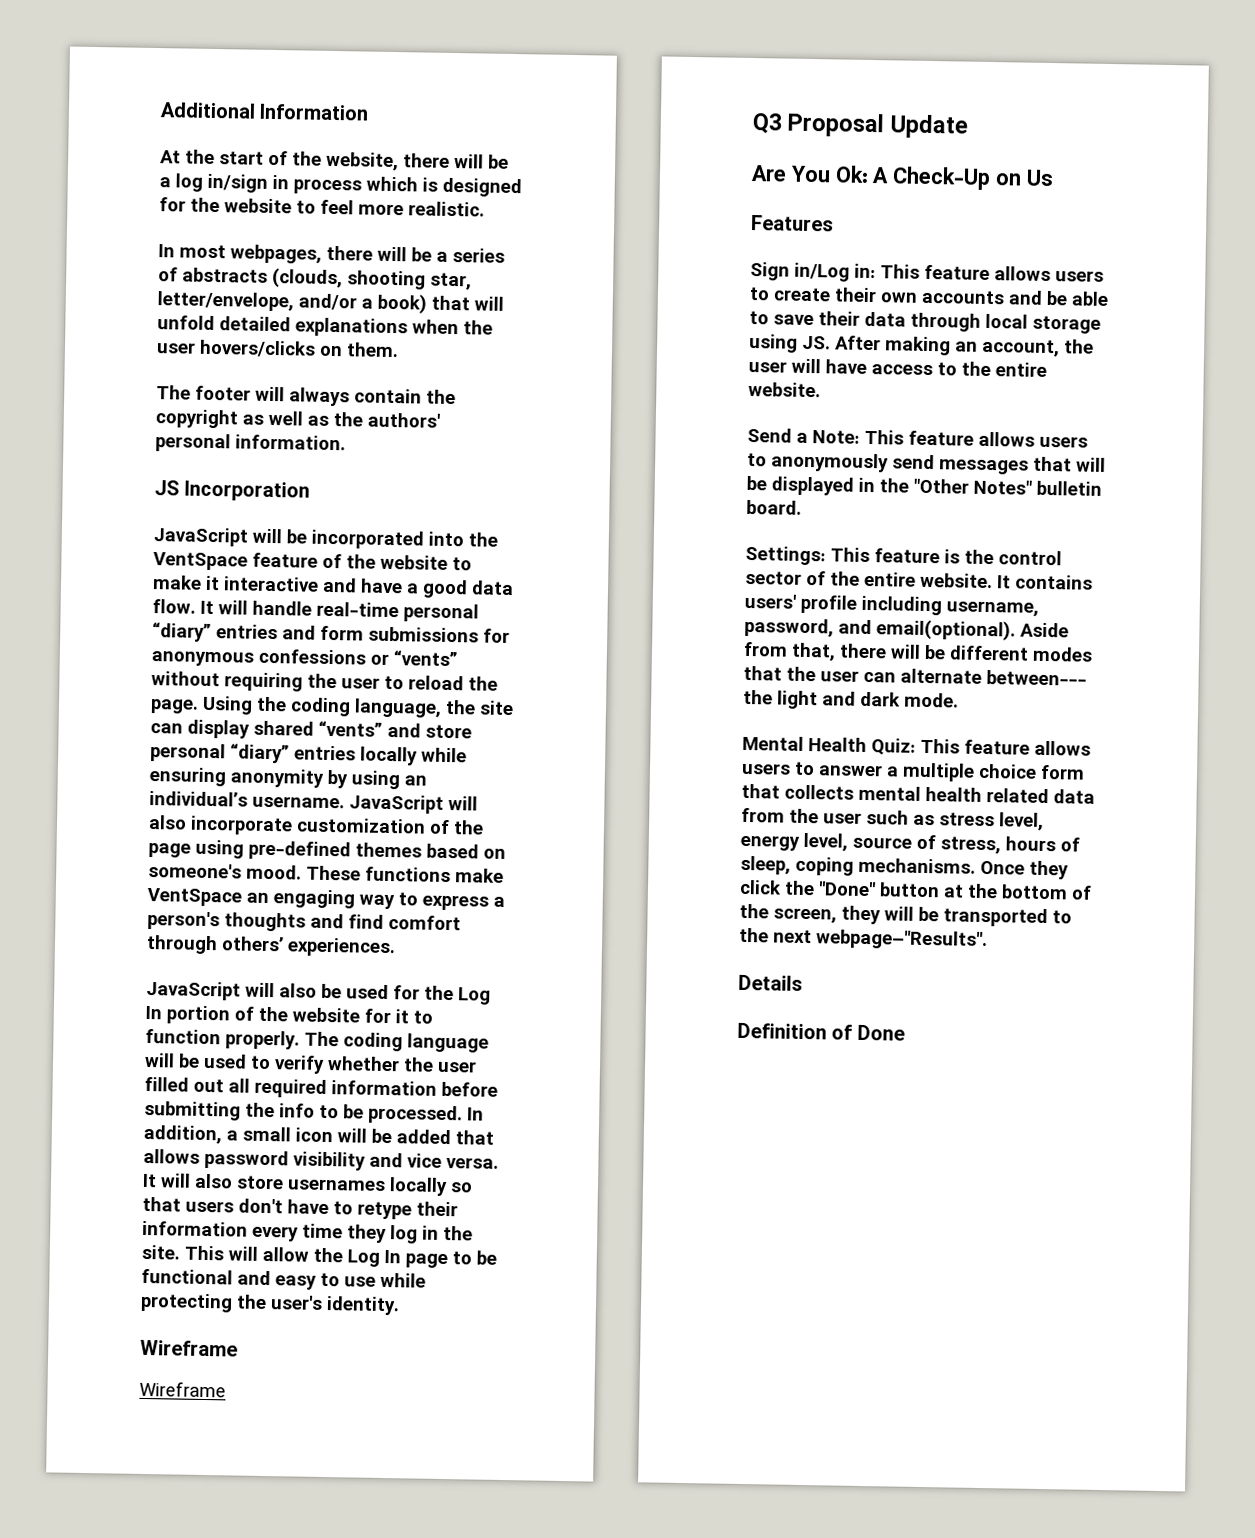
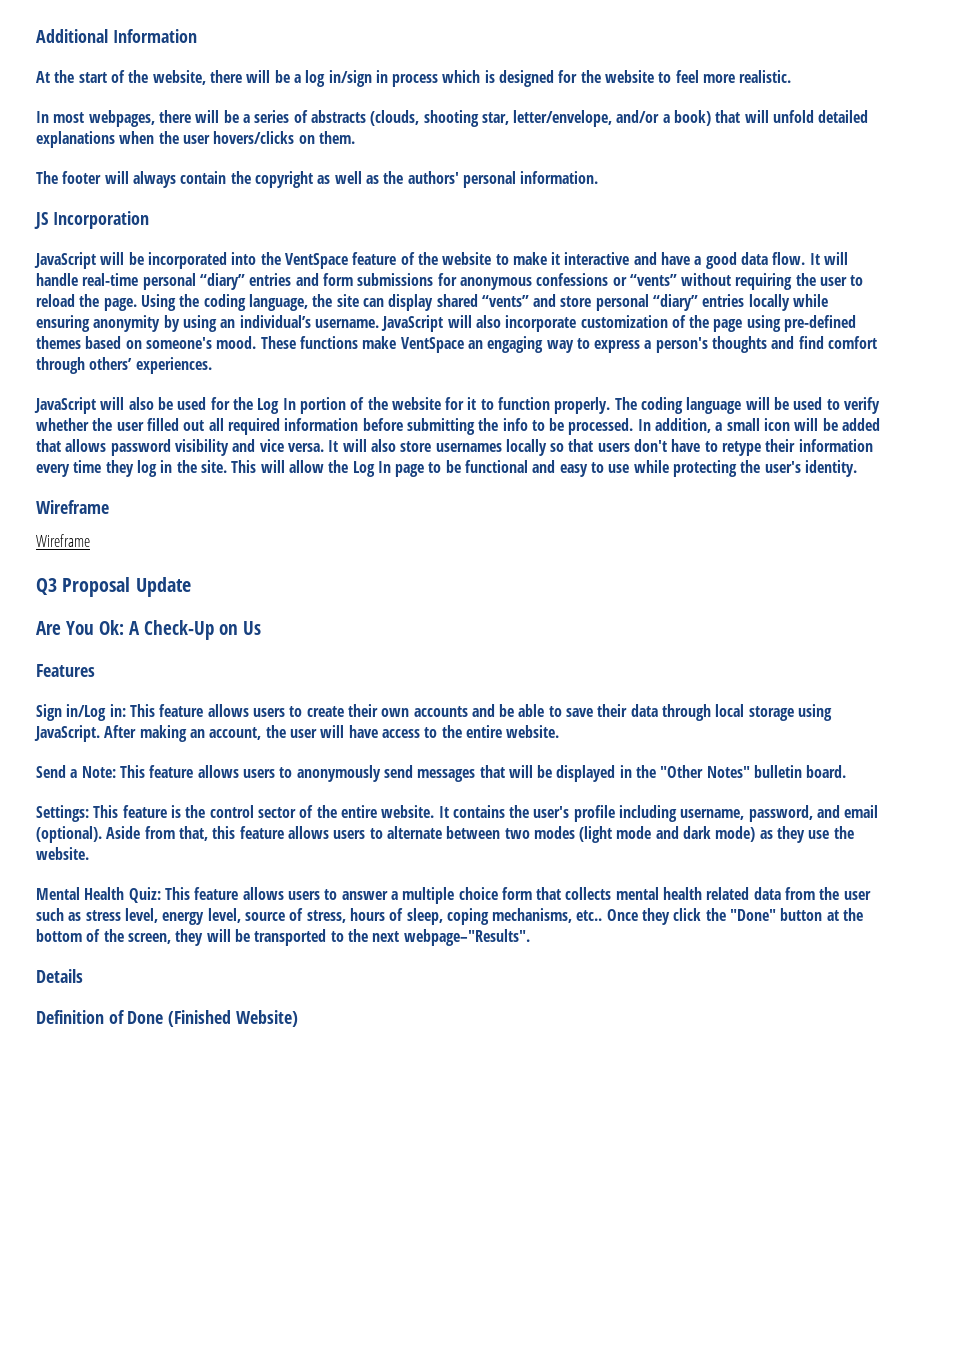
- Sign in/Log in: This feature allows users to create their own accounts and be able to save their data through local storage using JS. After making an account, the user will have access to the entire website.
+ Sign in/Log in: This feature allows users to create their own accounts and be able to save their data through local storage using JavaScript. After making an account, the user will have access to the entire website.
- It contains users' profile including username, password, and email(optional).
+ It contains the user's profile including username, password, and email (optional).
- Aside from that, there will be different modes that the user can alternate between--- the light and dark mode.
+ Aside from that, this feature allows users to alternate between two modes (light mode and dark mode) as they use the website.
- Mental Health Quiz: This feature allows users to answer a multiple choice form that collects mental health related data from the user such as stress level, energy level, source of stress, hours of sleep, coping mechanisms.
+ Mental Health Quiz: This feature allows users to answer a multiple choice form that collects mental health related data from the user such as stress level, energy level, source of stress, hours of sleep, coping mechanisms, etc..
- Definition of Done
+ Definition of Done (Finished Website)

